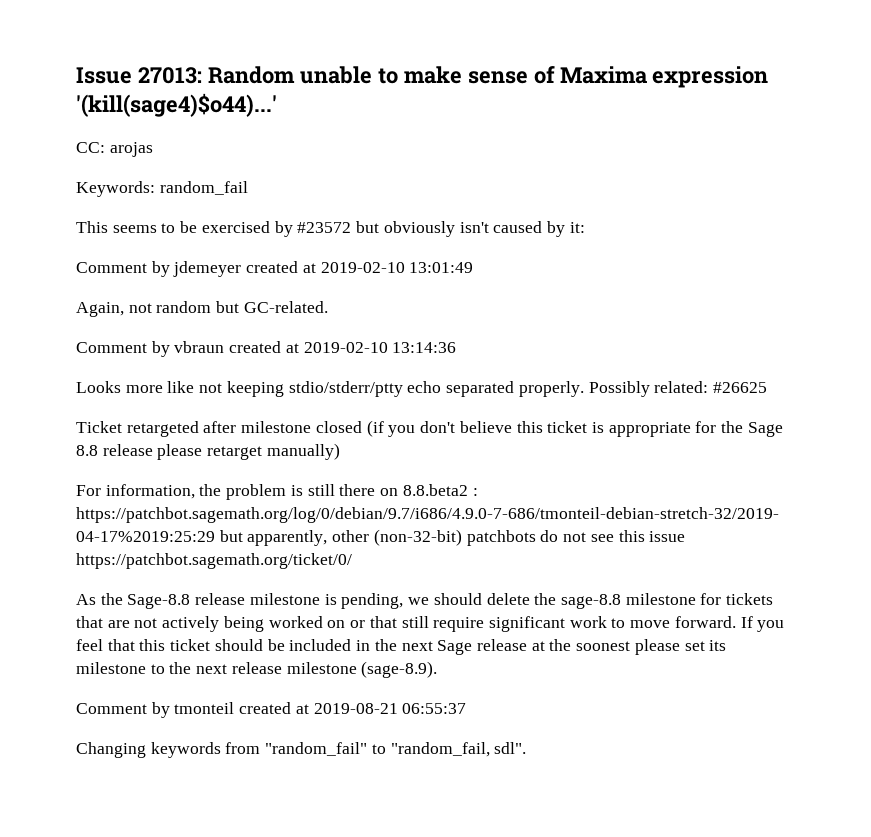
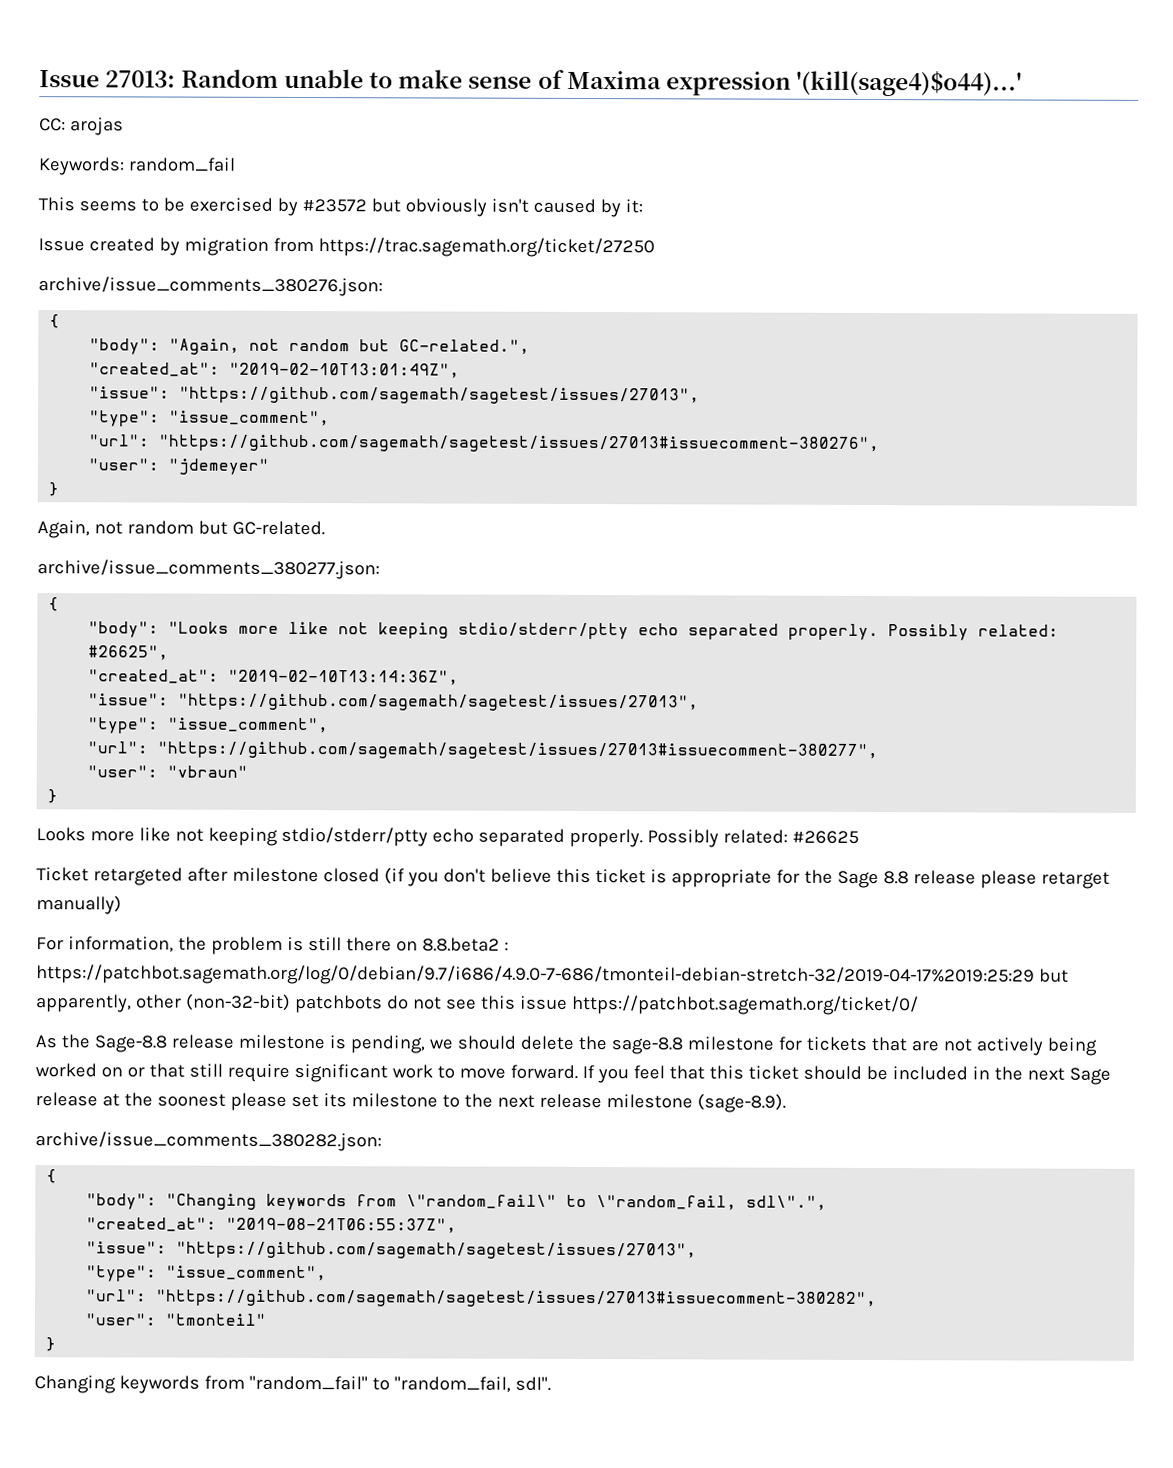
- Comment by jdemeyer created at 2019-02-10 13:01:49
+ Issue created by migration from https://trac.sagemath.org/ticket/27250
+ archive/issue_comments_380276.json:
+ {
+ "body": "Again, not random but GC-related.",
+ "created_at": "2019-02-10T13:01:49Z",
+ "issue": "https://github.com/sagemath/sagetest/issues/27013",
+ "type": "issue_comment",
+ "url": "https://github.com/sagemath/sagetest/issues/27013#issuecomment-380276",
+ "user": "jdemeyer"
+ }
- Comment by vbraun created at 2019-02-10 13:14:36
+ archive/issue_comments_380277.json:
+ {
+ "body": "Looks more like not keeping stdio/stderr/ptty echo separated properly. Possibly related: #26625",
+ "created_at": "2019-02-10T13:14:36Z",
+ "issue": "https://github.com/sagemath/sagetest/issues/27013",
+ "type": "issue_comment",
+ "url": "https://github.com/sagemath/sagetest/issues/27013#issuecomment-380277",
+ "user": "vbraun"
+ }
- Comment by tmonteil created at 2019-08-21 06:55:37
+ archive/issue_comments_380282.json:
+ {
+ "body": "Changing keywords from \"random_fail\" to \"random_fail, sdl\".",
+ "created_at": "2019-08-21T06:55:37Z",
+ "issue": "https://github.com/sagemath/sagetest/issues/27013",
+ "type": "issue_comment",
+ "url": "https://github.com/sagemath/sagetest/issues/27013#issuecomment-380282",
+ "user": "tmonteil"
+ }

